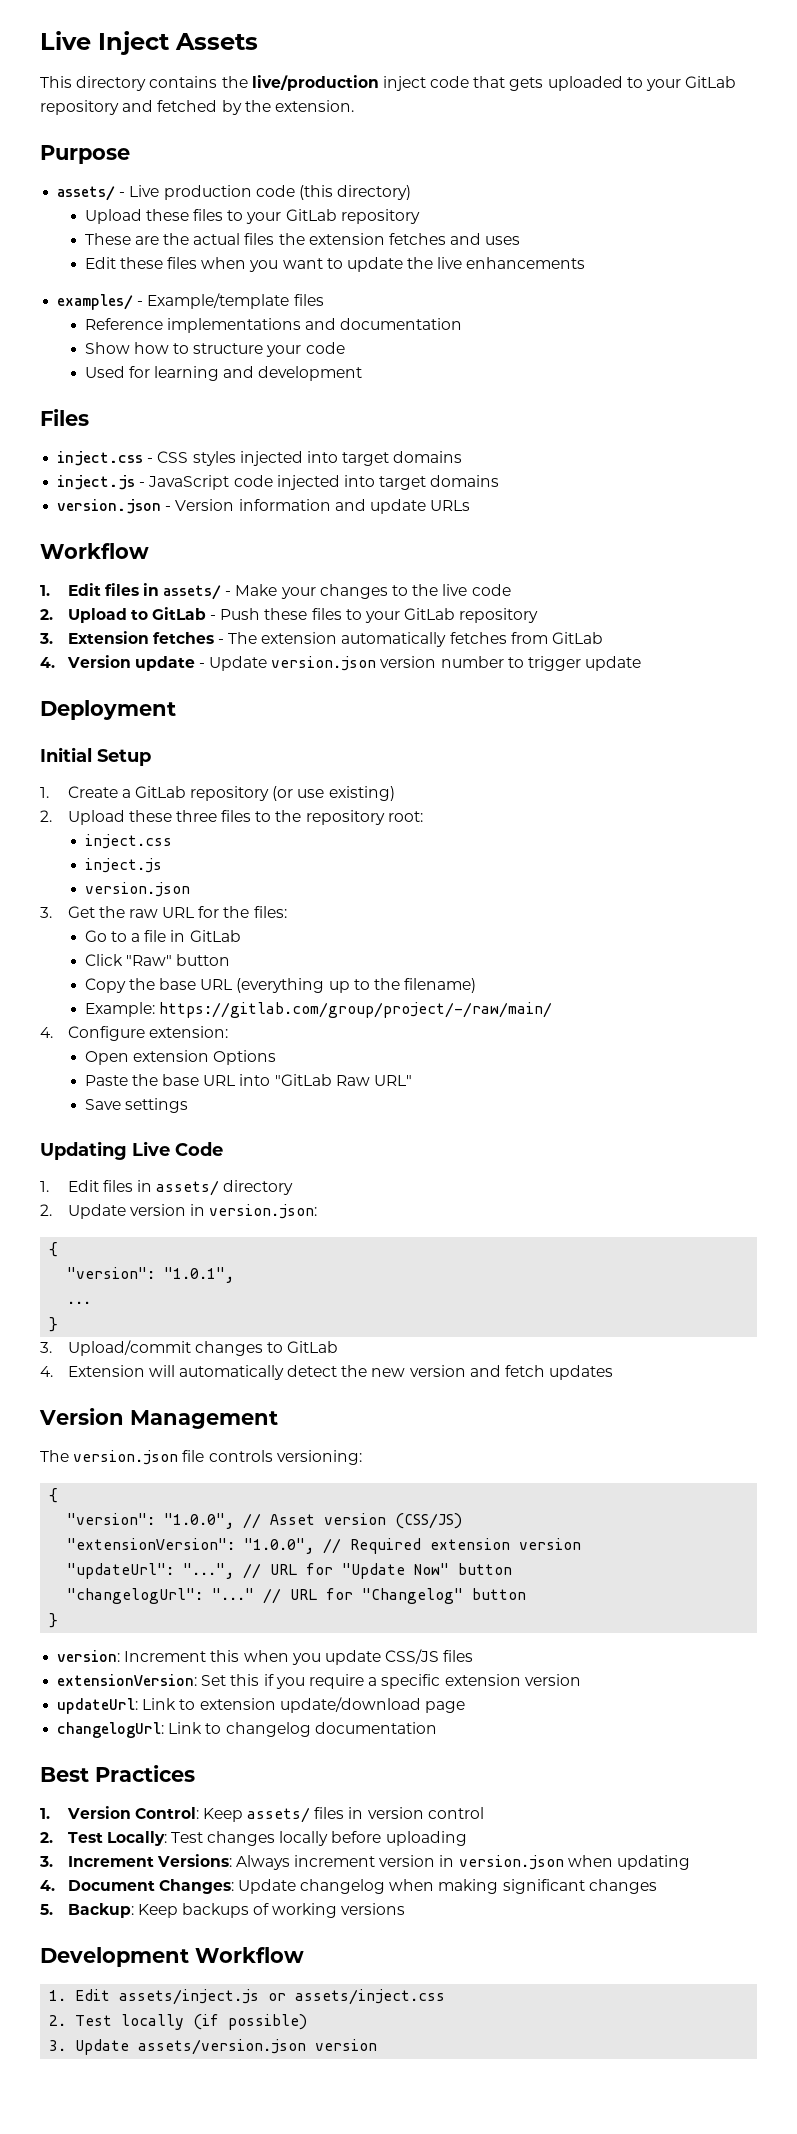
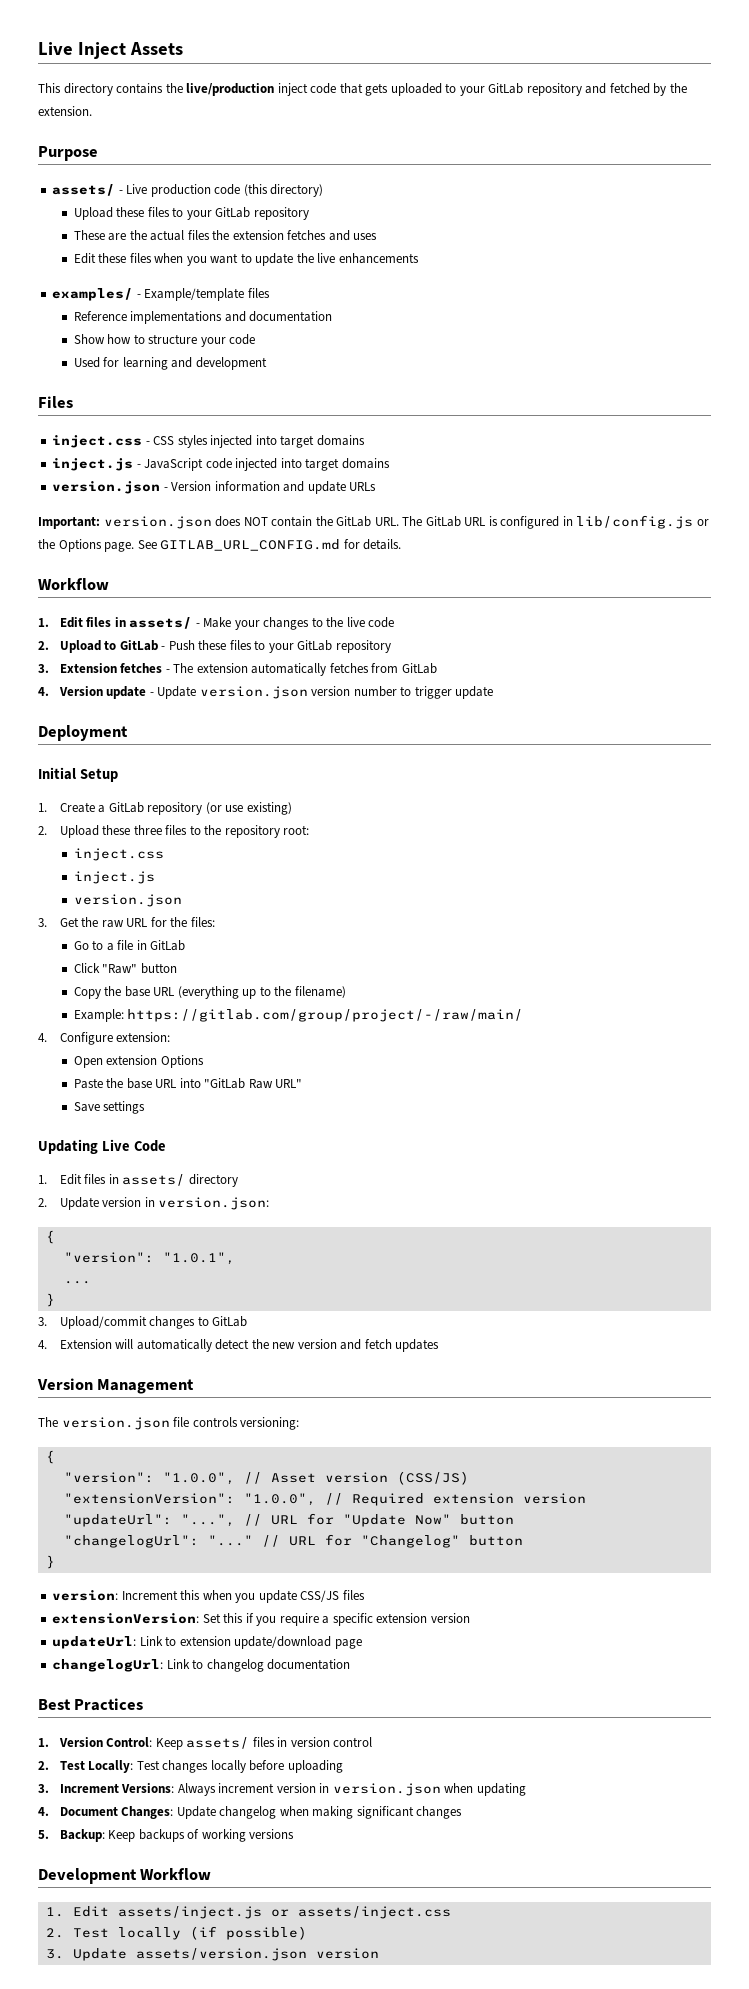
+ Important: version.json does NOT contain the GitLab URL. The GitLab URL is configured in lib/config.js or the Options page. See GITLAB_URL_CONFIG.md for details.

